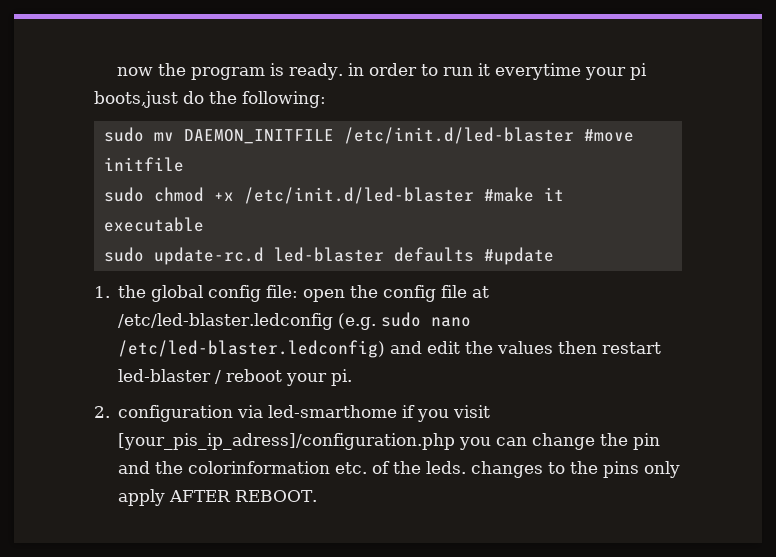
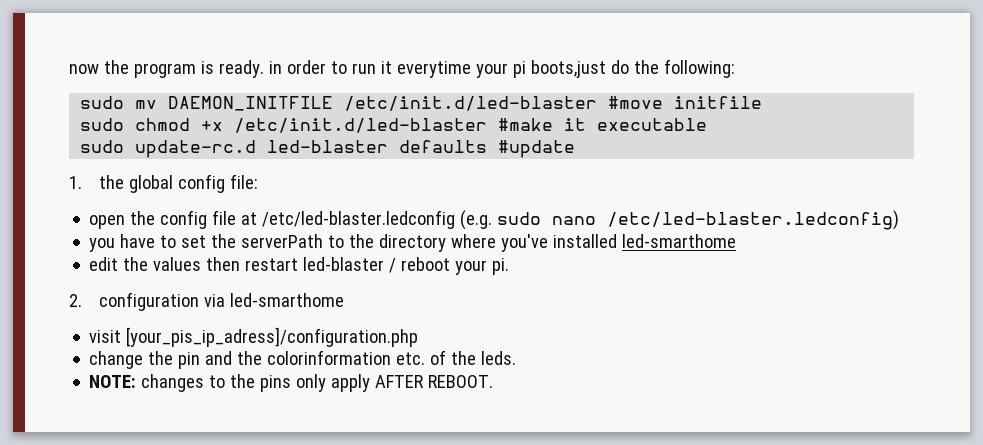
- 1. the global config file: open the config file at /etc/led-blaster.ledconfig (e.g. sudo nano /etc/led-blaster.ledconfig) and edit the values then restart led-blaster / reboot your pi.
+ 1. the global config file:
+ open the config file at /etc/led-blaster.ledconfig (e.g. sudo nano /etc/led-blaster.ledconfig)
+ you have to set the serverPath to the directory where you've installed led-smarthome
+ edit the values then restart led-blaster / reboot your pi.
- 2. configuration via led-smarthome if you visit [your_pis_ip_adress]/configuration.php you can change the pin and the colorinformation etc. of the leds. changes to the pins only apply AFTER REBOOT.
+ 2. configuration via led-smarthome
+ visit [your_pis_ip_adress]/configuration.php
+ change the pin and the colorinformation etc. of the leds.
+ NOTE: changes to the pins only apply AFTER REBOOT.

